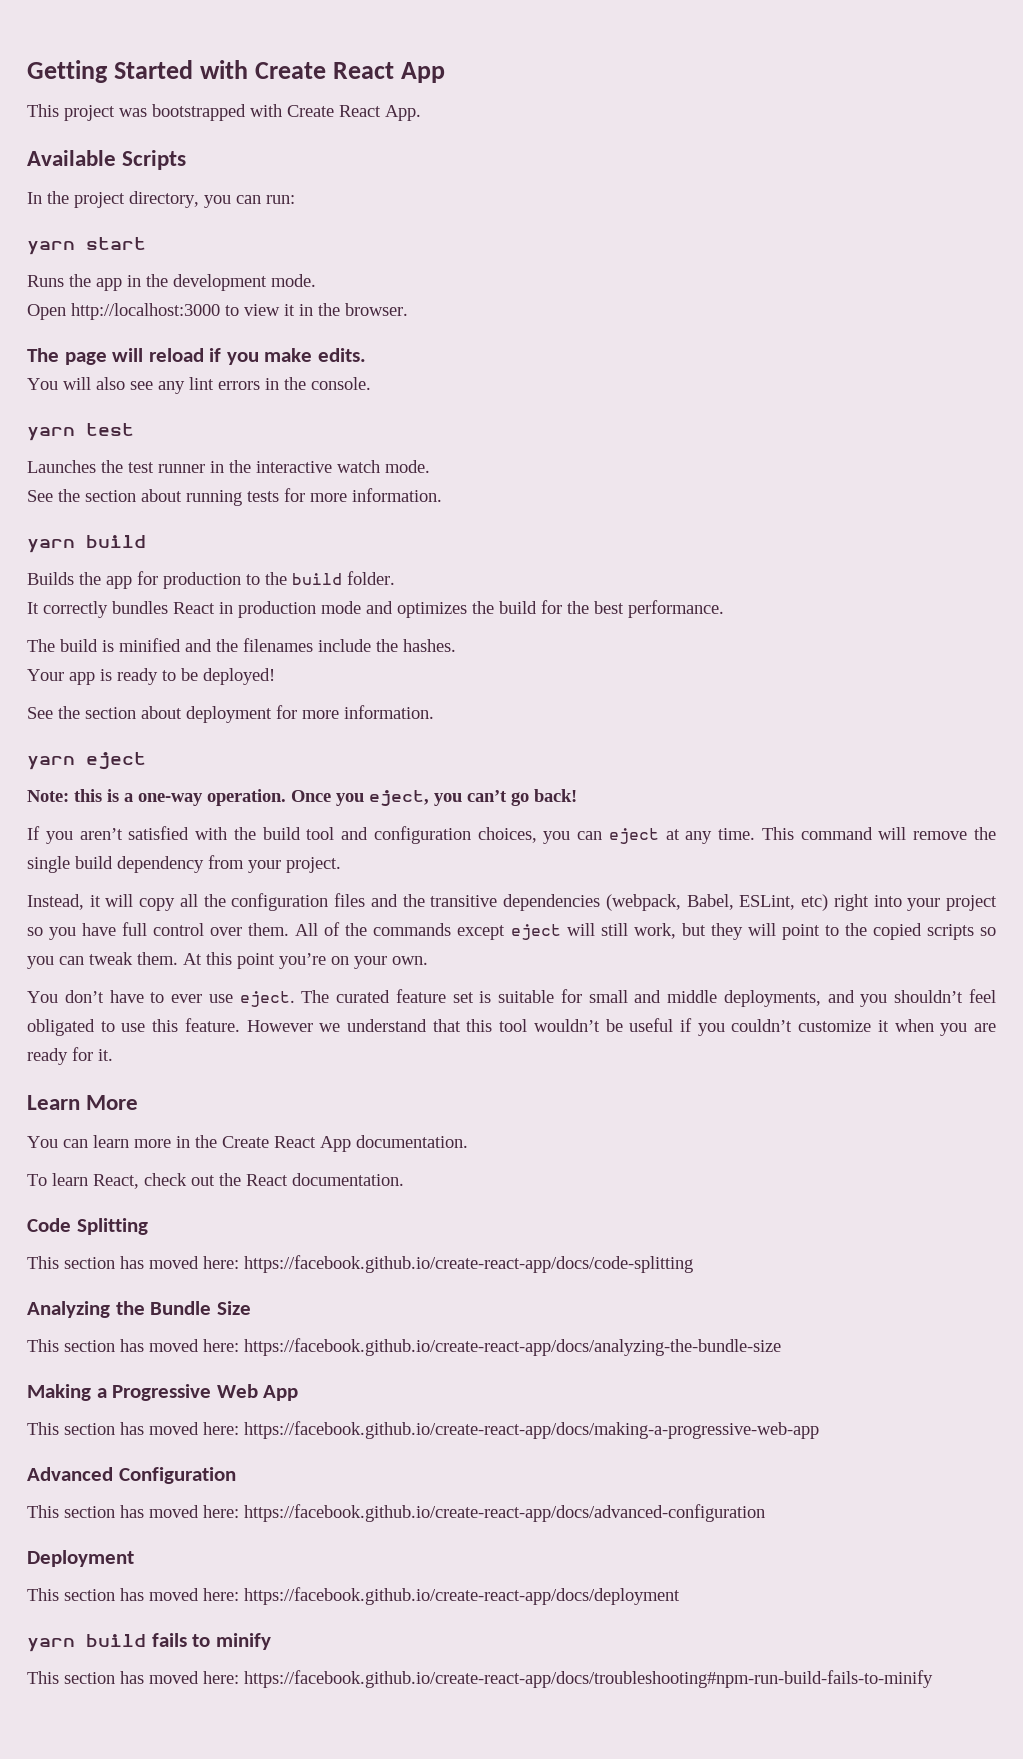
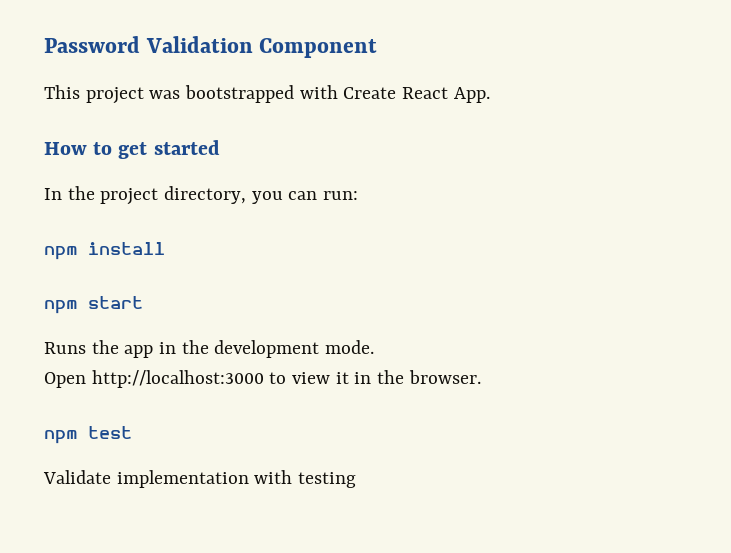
- Getting Started with Create React App
+ Password Validation Component
- Available Scripts
+ How to get started
- yarn start
+ npm install
+ npm start
- The page will reload if you make edits.
- You will also see any lint errors in the console.
- yarn test
- Launches the test runner in the interactive watch mode.
- See the section about running tests for more information.
- yarn build
- Builds the app for production to the build folder.
- It correctly bundles React in production mode and optimizes the build for the best performance.
- The build is minified and the filenames include the hashes.
- Your app is ready to be deployed!
- See the section about deployment for more information.
- yarn eject
- Note: this is a one-way operation. Once you eject, you can’t go back!
- If you aren’t satisfied with the build tool and configuration choices, you can eject at any time. This command will remove the single build dependency from your project.
- Instead, it will copy all the configuration files and the transitive dependencies (webpack, Babel, ESLint, etc) right into your project so you have full control over them. All of the commands except eject will still work, but they will point to the copied scripts so you can tweak them. At this point you’re on your own.
- You don’t have to ever use eject. The curated feature set is suitable for small and middle deployments, and you shouldn’t feel obligated to use this feature. However we understand that this tool wouldn’t be useful if you couldn’t customize it when you are ready for it.
- Learn More
- You can learn more in the Create React App documentation.
- To learn React, check out the React documentation.
- Code Splitting
- This section has moved here: https://facebook.github.io/create-react-app/docs/code-splitting
- Analyzing the Bundle Size
- This section has moved here: https://facebook.github.io/create-react-app/docs/analyzing-the-bundle-size
- Making a Progressive Web App
- This section has moved here: https://facebook.github.io/create-react-app/docs/making-a-progressive-web-app
- Advanced Configuration
- This section has moved here: https://facebook.github.io/create-react-app/docs/advanced-configuration
- Deployment
- This section has moved here: https://facebook.github.io/create-react-app/docs/deployment
- yarn build fails to minify
- This section has moved here: https://facebook.github.io/create-react-app/docs/troubleshooting#npm-run-build-fails-to-minify
+ npm test
+ Validate implementation with testing

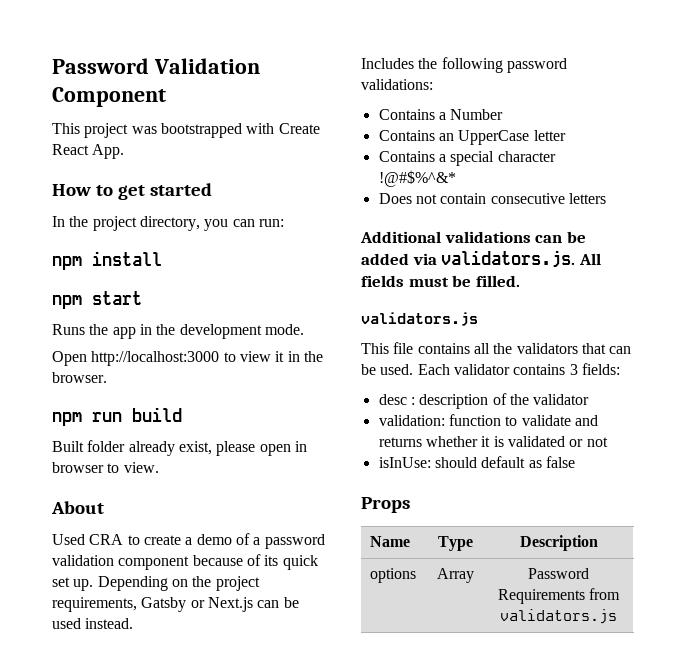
- npm test
- Validate implementation with testing
+ npm run build
+ Built folder already exist, please open in browser to view.
+ About
+ Used CRA to create a demo of a password validation component because of its quick set up. Depending on the project requirements, Gatsby or Next.js can be used instead.
+ Includes the following password validations:
+ Contains a Number
+ Contains an UpperCase letter
+ Contains a special character !@#$%^&*
+ Does not contain consecutive letters
+ Additional validations can be added via validators.js. All fields must be filled.
+ validators.js
+ This file contains all the validators that can be used. Each validator contains 3 fields:
+ desc : description of the validator
+ validation: function to validate and returns whether it is validated or not
+ isInUse: should default as false
+ Props
+ Name | Type | Description
+ options | Array | Password Requirements from validators.js

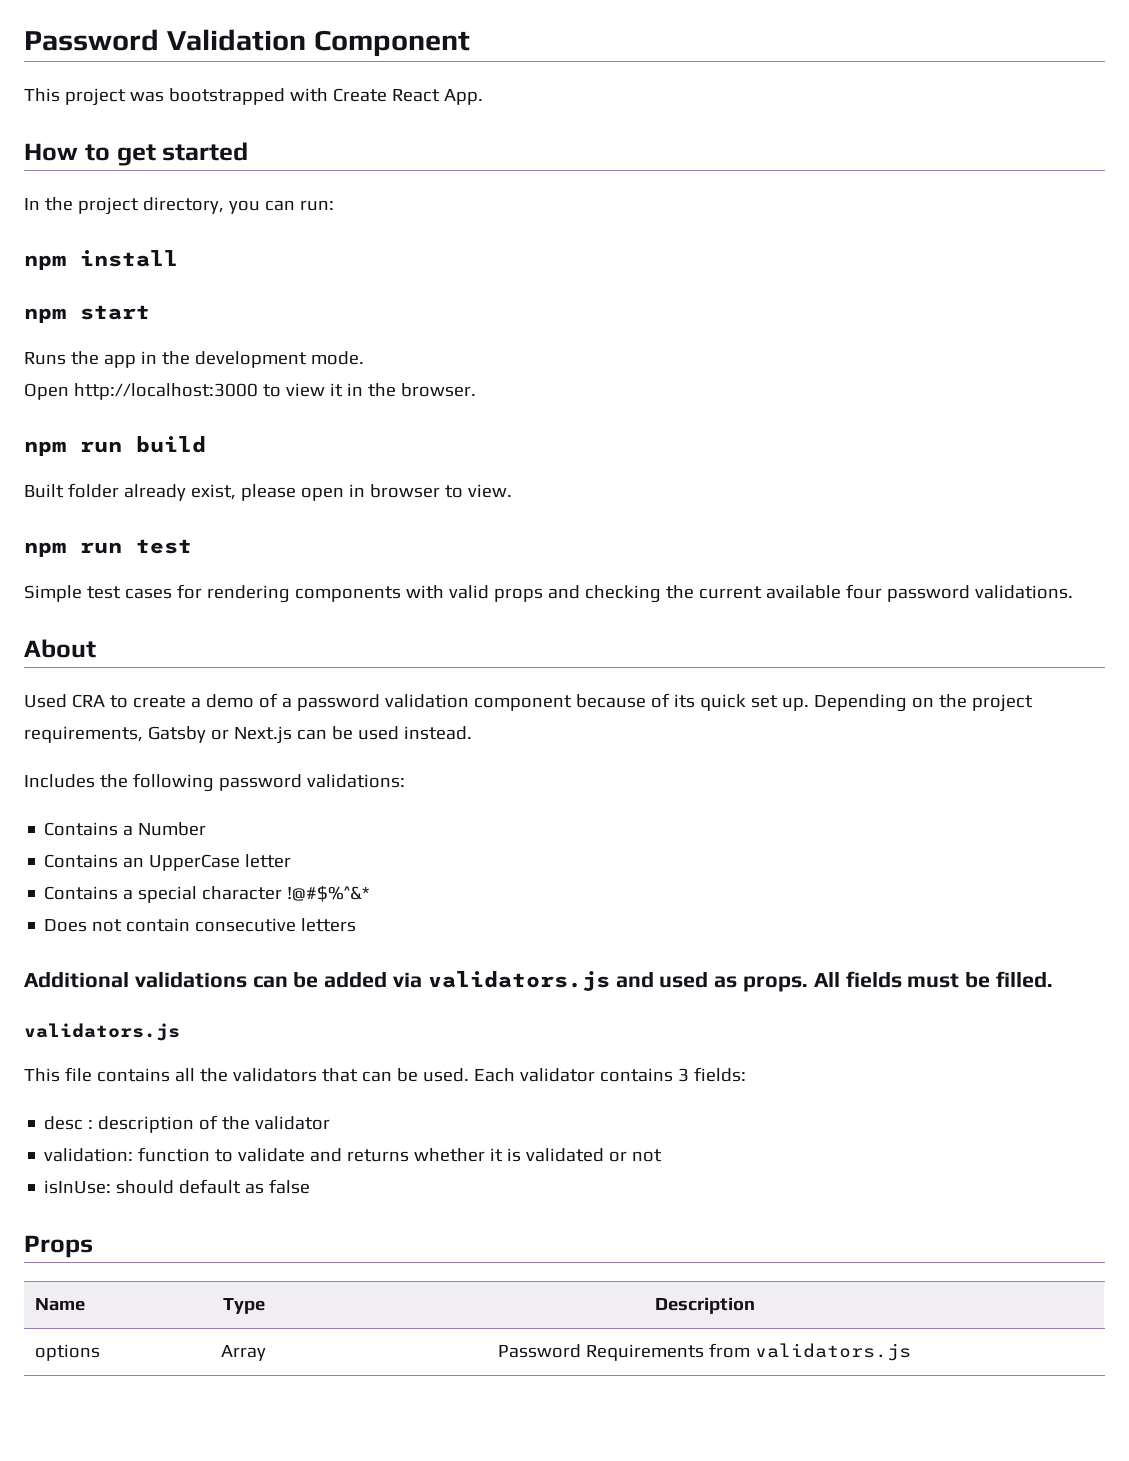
+ npm run test
+ Simple test cases for rendering components with valid props and checking the current available four password validations.
- Additional validations can be added via validators.js. All fields must be filled.
+ Additional validations can be added via validators.js and used as props. All fields must be filled.

